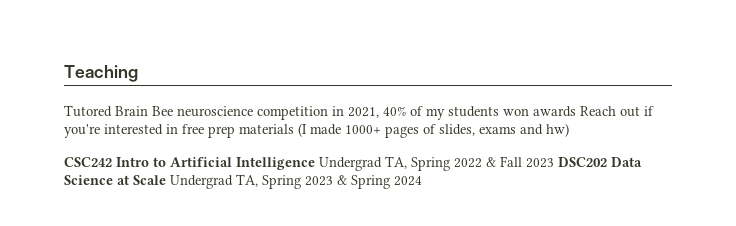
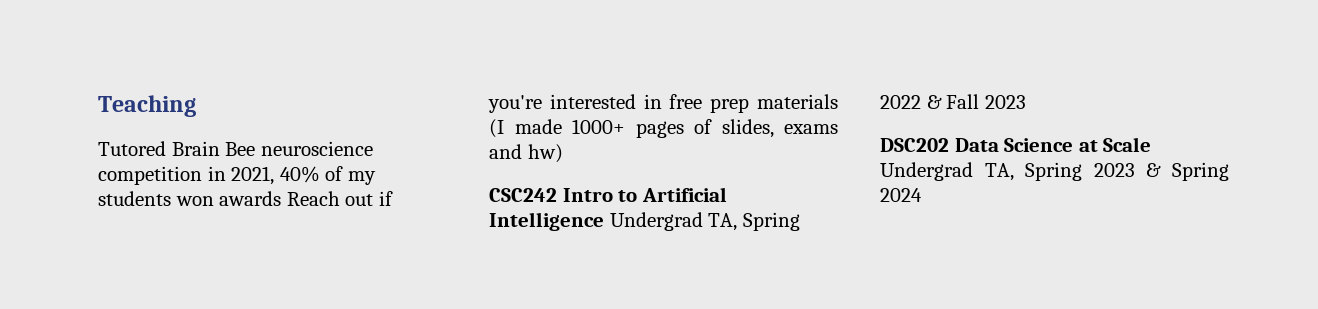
- CSC242 Intro to Artificial Intelligence Undergrad TA, Spring 2022 & Fall 2023 DSC202 Data Science at Scale Undergrad TA, Spring 2023 & Spring 2024
+ CSC242 Intro to Artificial Intelligence Undergrad TA, Spring 2022 & Fall 2023
+ DSC202 Data Science at Scale Undergrad TA, Spring 2023 & Spring 2024

